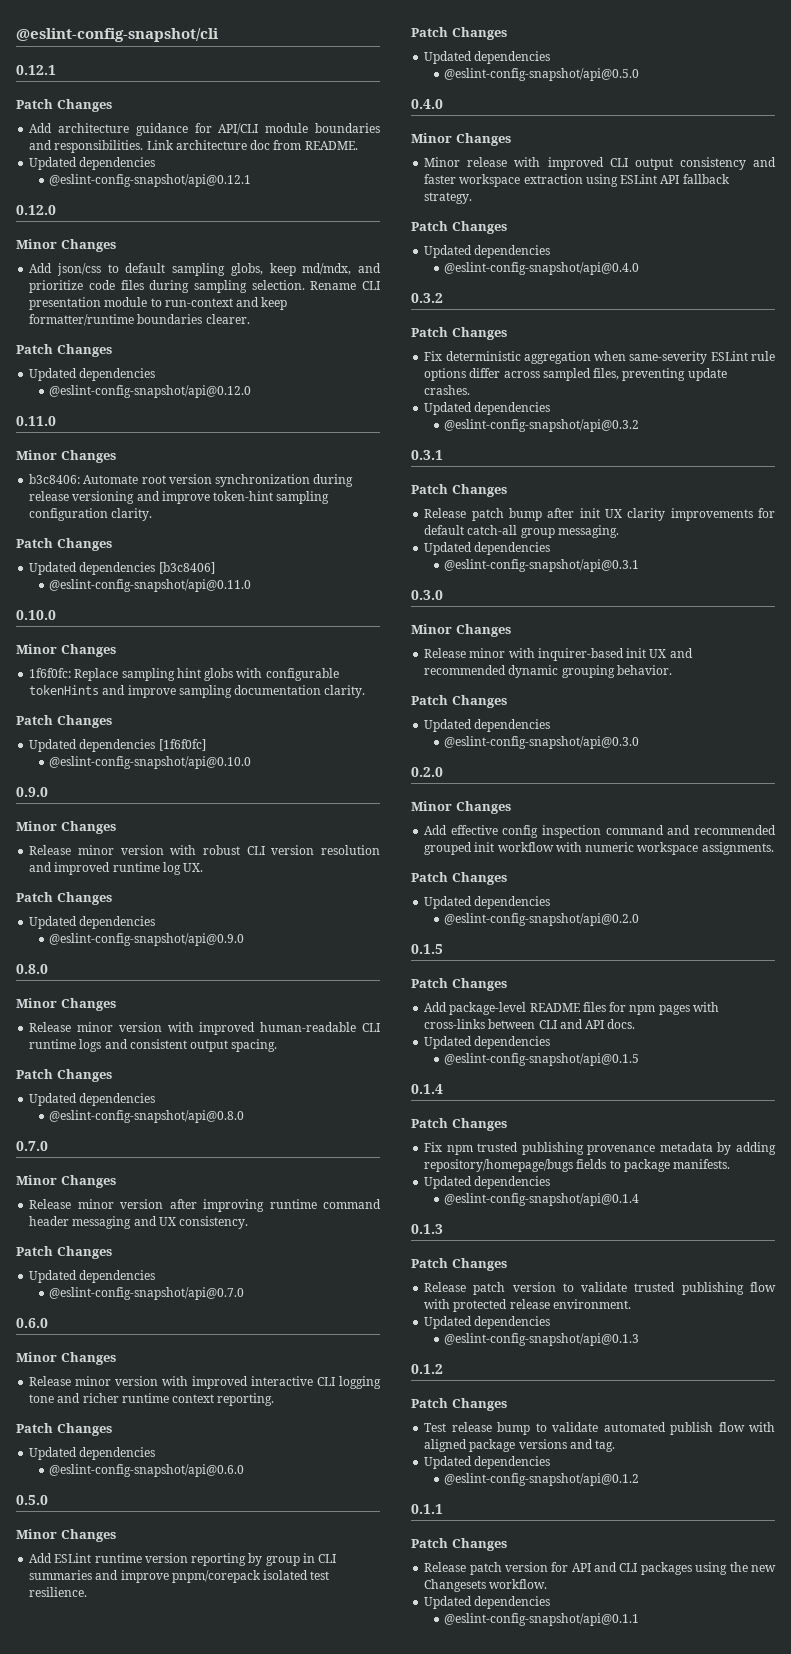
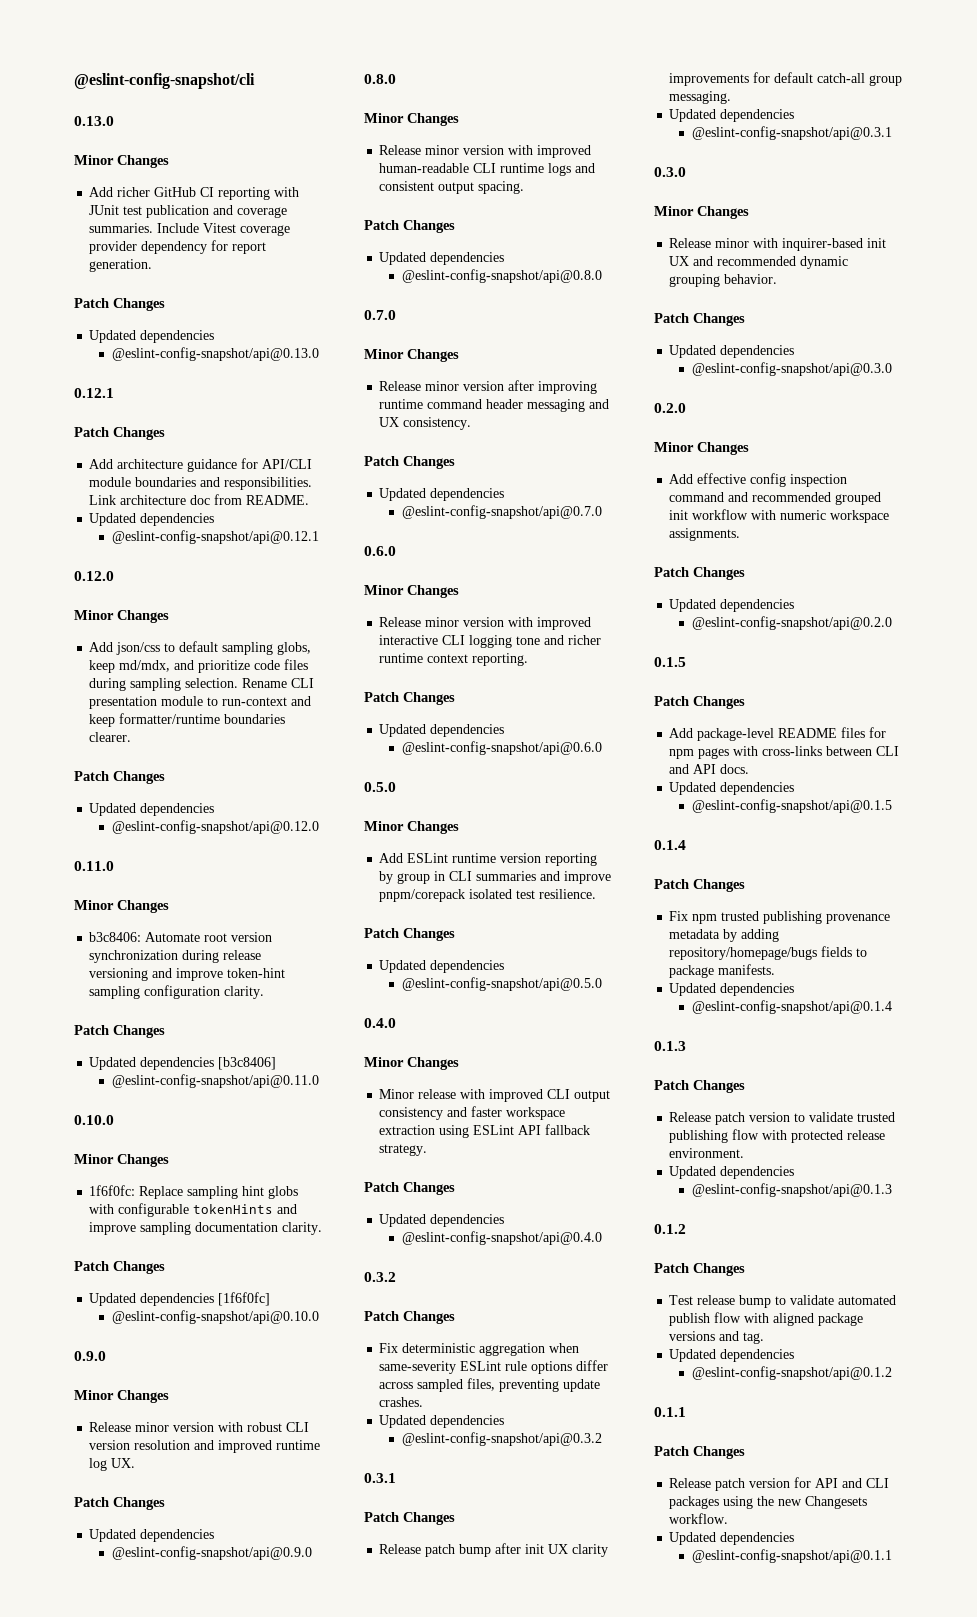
+ 0.13.0
+ Minor Changes
+ Add richer GitHub CI reporting with JUnit test publication and coverage summaries. Include Vitest coverage provider dependency for report generation.
+ Patch Changes
+ Updated dependencies
+ @eslint-config-snapshot/api@0.13.0

